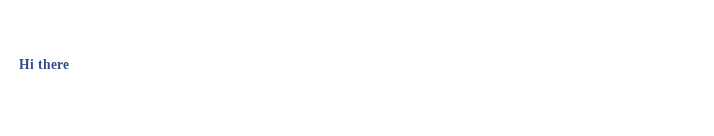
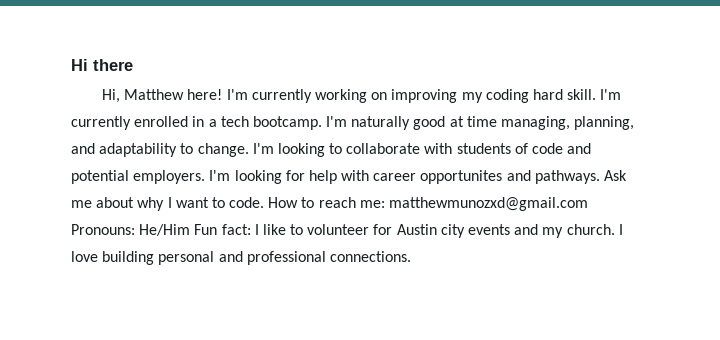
+ Hi, Matthew here! I'm currently working on improving my coding hard skill. I'm currently enrolled in a tech bootcamp. I'm naturally good at time managing, planning, and adaptability to change. I'm looking to collaborate with students of code and potential employers. I'm looking for help with career opportunites and pathways. Ask me about why I want to code. How to reach me: matthewmunozxd@gmail.com Pronouns: He/Him Fun fact: I like to volunteer for Austin city events and my church. I love building personal and professional connections.

